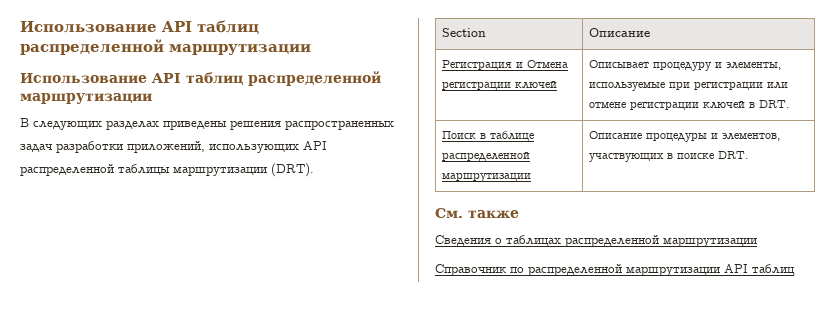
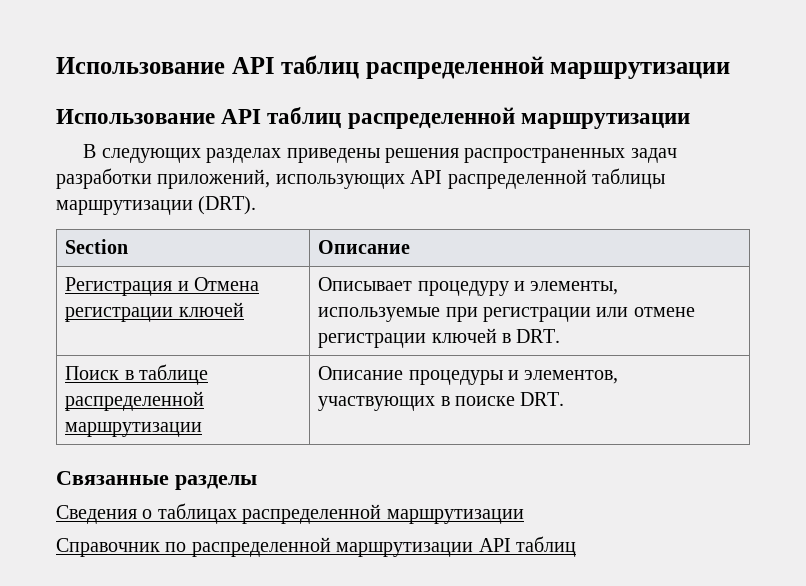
- См. также
+ Связанные разделы

